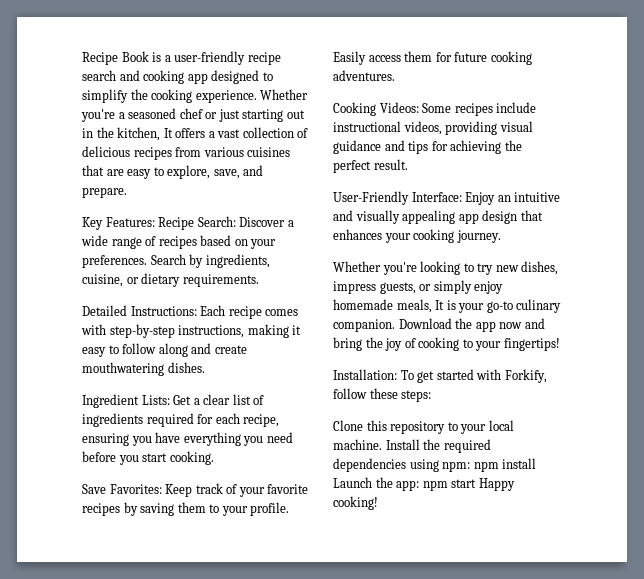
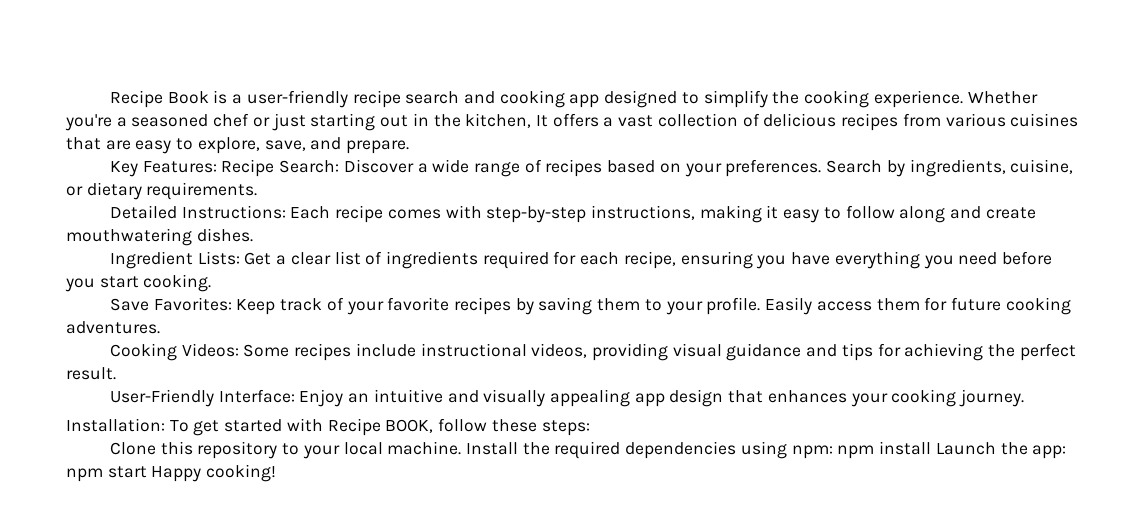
- Whether you're looking to try new dishes, impress guests, or simply enjoy homemade meals, It is your go-to culinary companion. Download the app now and bring the joy of cooking to your fingertips!
- Installation: To get started with Forkify, follow these steps:
+ Installation: To get started with Recipe BOOK, follow these steps:

